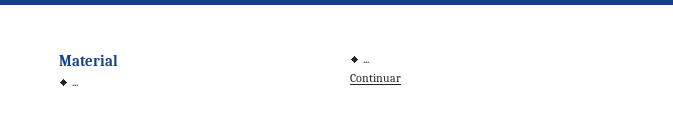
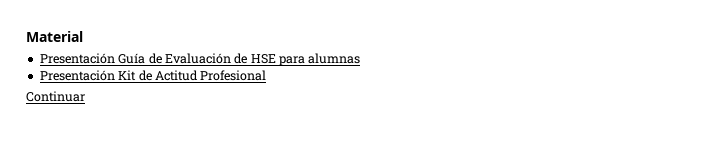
  Material
- ...
- ...
+ Presentación Guía de Evaluación de HSE para alumnas
+ Presentación Kit de Actitud Profesional

